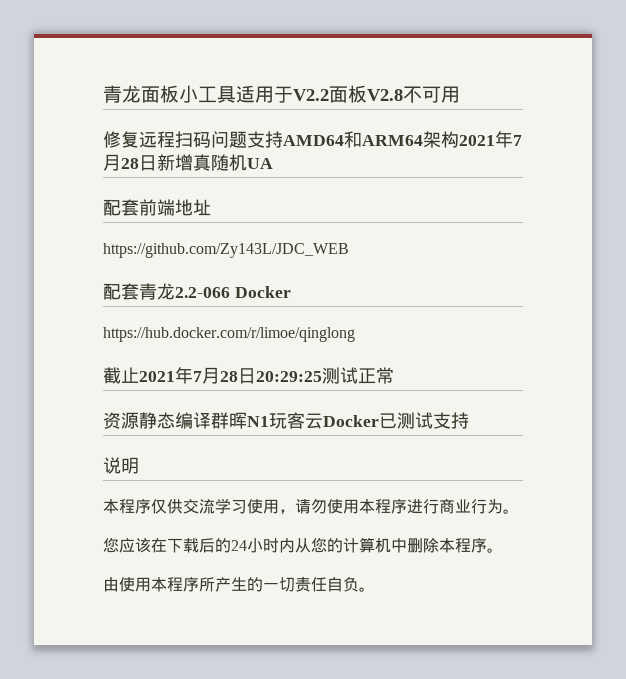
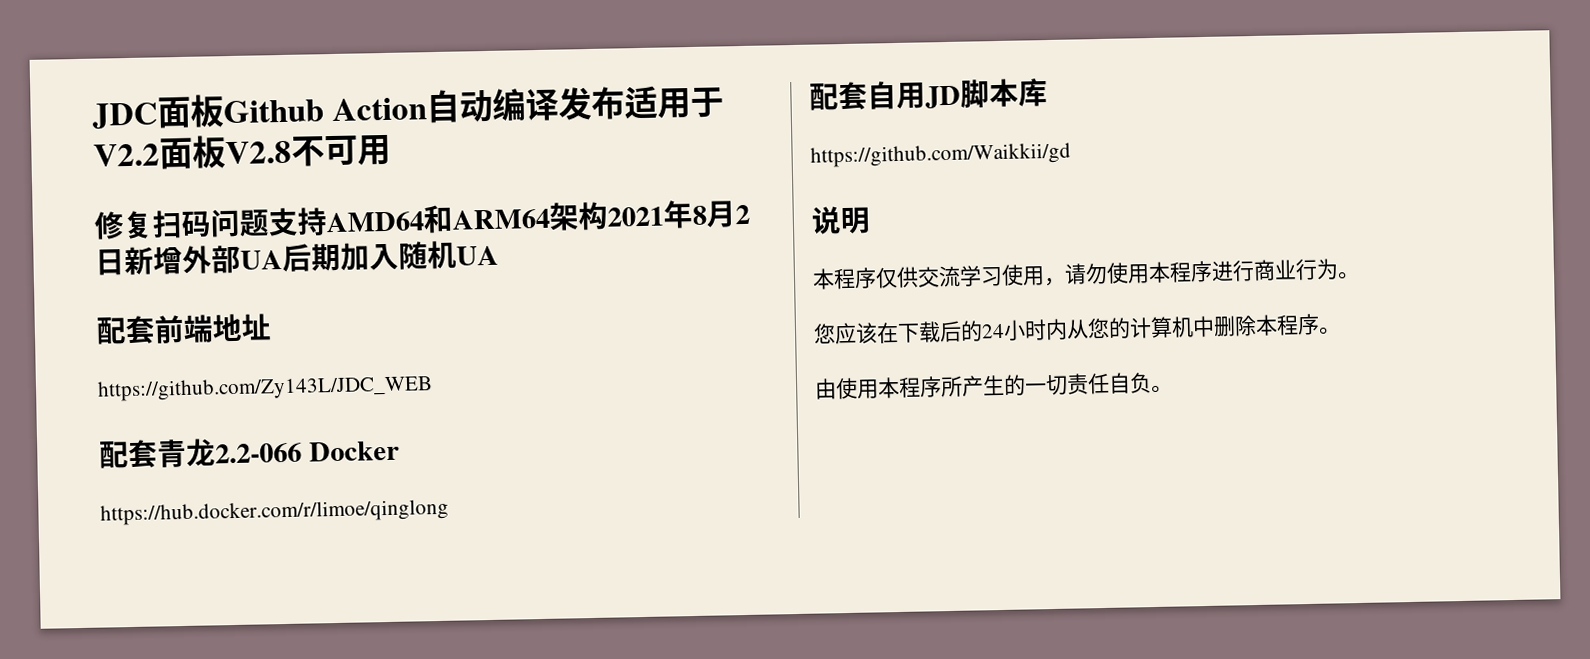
- 青龙面板小工具适用于V2.2面板V2.8不可用
+ JDC面板Github Action自动编译发布适用于V2.2面板V2.8不可用
- 修复远程扫码问题支持AMD64和ARM64架构2021年7月28日新增真随机UA
+ 修复扫码问题支持AMD64和ARM64架构2021年8月2日新增外部UA后期加入随机UA
- 截止2021年7月28日20:29:25测试正常
- 资源静态编译群晖N1玩客云Docker已测试支持
+ 配套自用JD脚本库
+ https://github.com/Waikkii/gd

